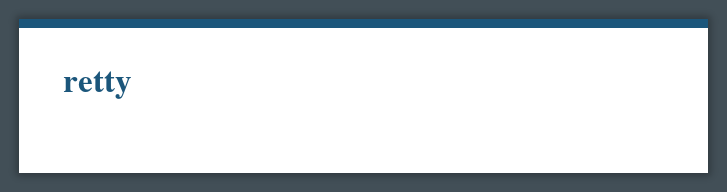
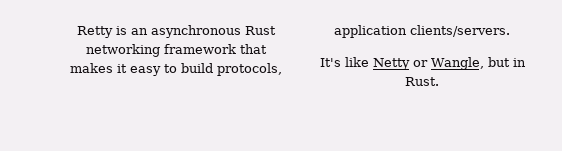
- retty
+ Retty is an asynchronous Rust networking framework that makes it easy to build protocols, application clients/servers.
+ It's like Netty or Wangle, but in Rust.

